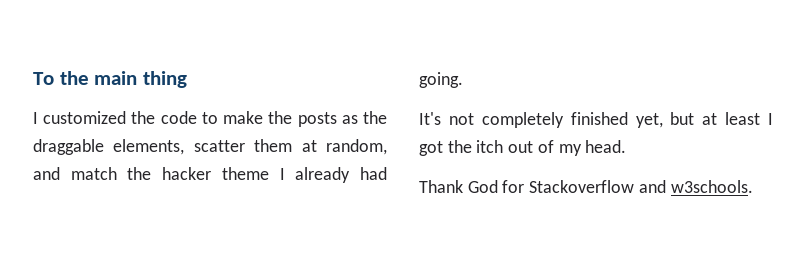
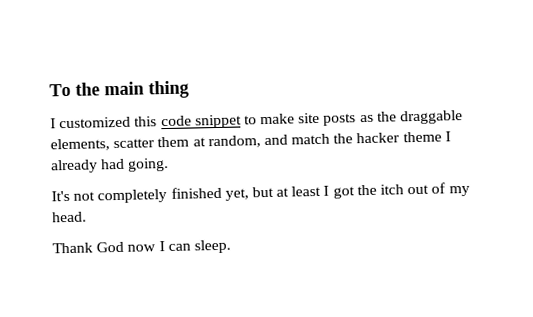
- I customized the code to make the posts as the draggable elements, scatter them at random, and match the hacker theme I already had going.
+ I customized this code snippet to make site posts as the draggable elements, scatter them at random, and match the hacker theme I already had going.
- Thank God for Stackoverflow and w3schools.
+ Thank God now I can sleep.

